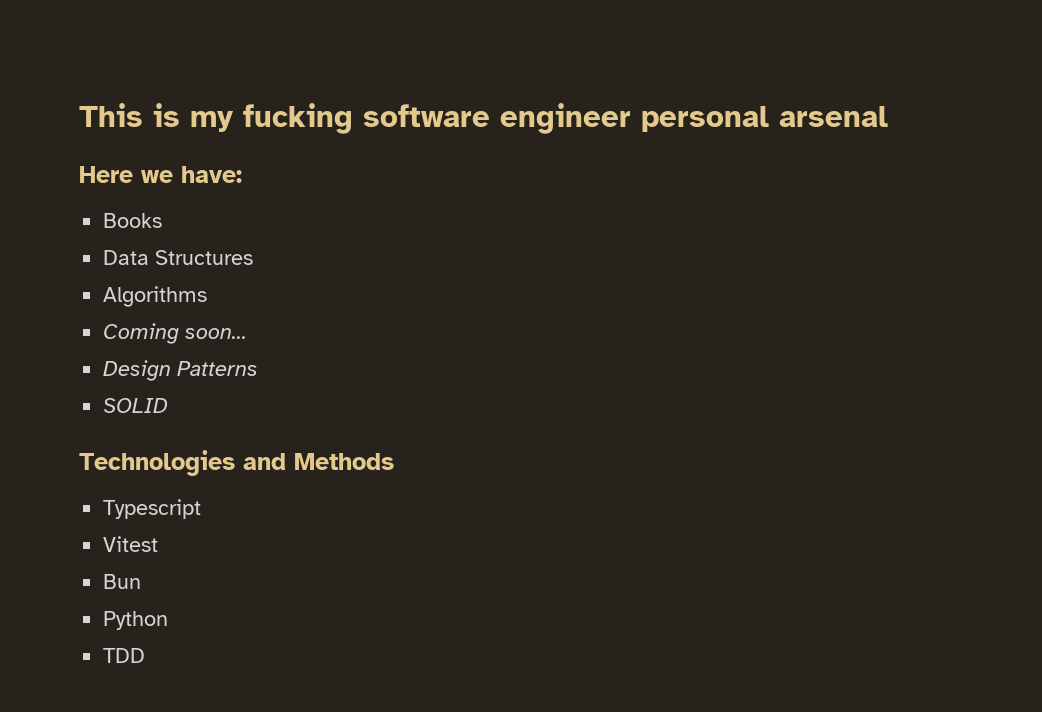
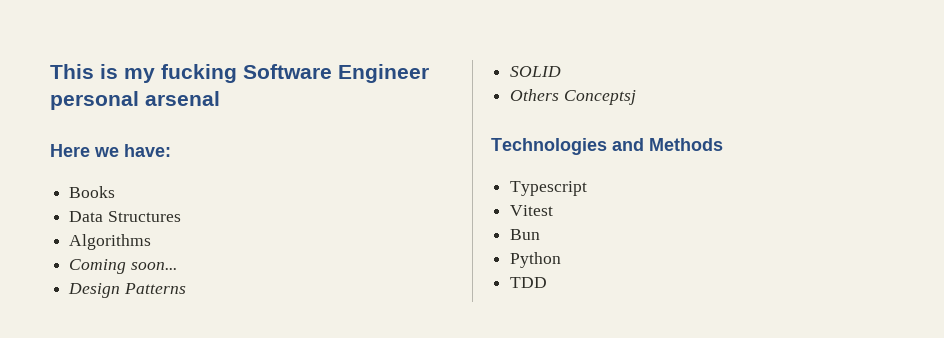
- This is my fucking software engineer personal arsenal
+ This is my fucking Software Engineer personal arsenal
+ Others Conceptsj

